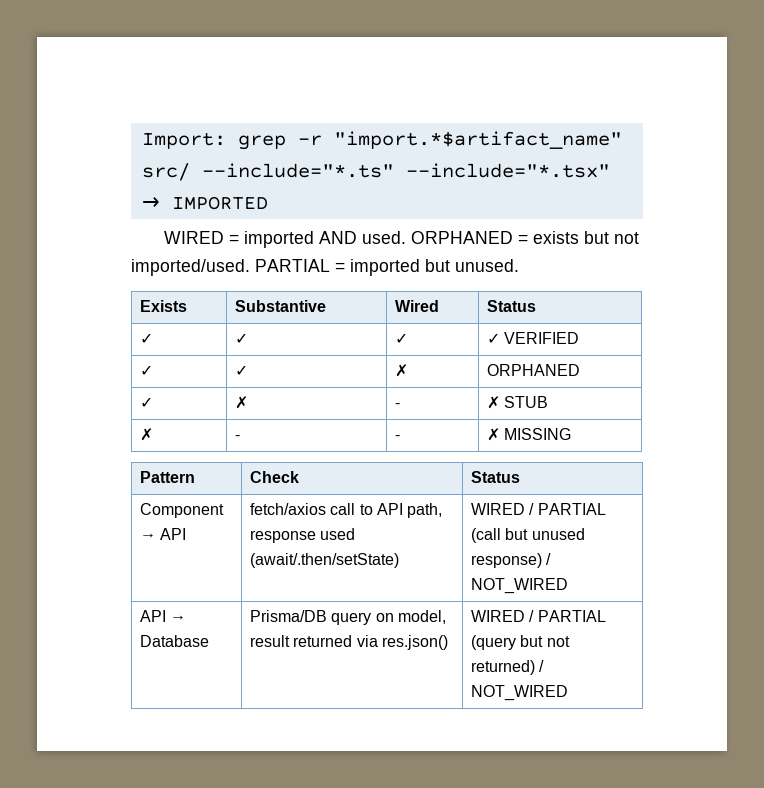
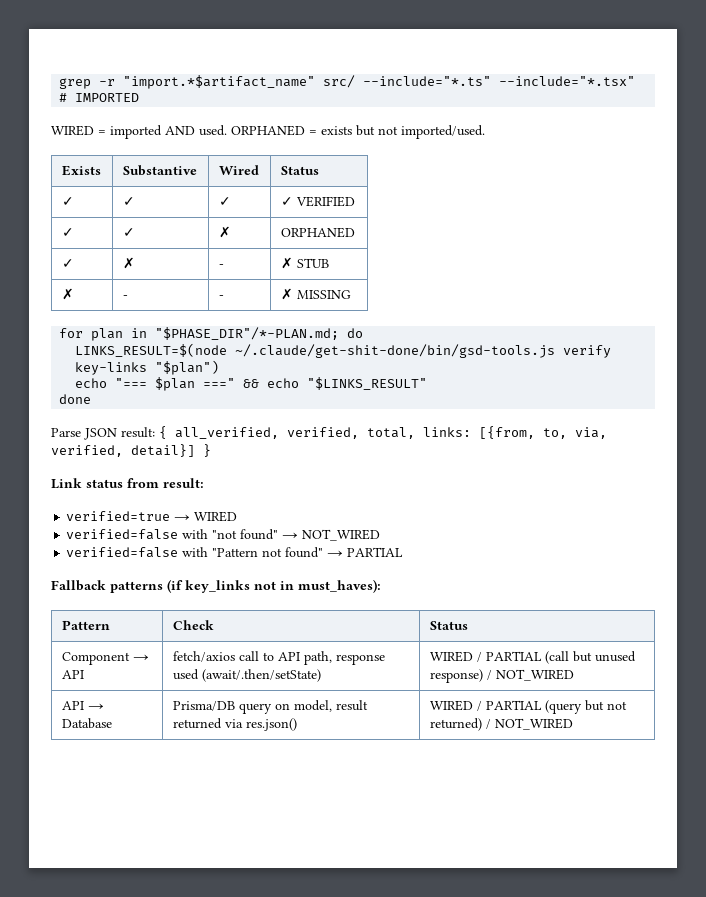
- Import: grep -r "import.*$artifact_name" src/ --include="*.ts" --include="*.tsx" → IMPORTED
+ grep -r "import.*$artifact_name" src/ --include="*.ts" --include="*.tsx" # IMPORTED
- PARTIAL = imported but unused.
+ for plan in "$PHASE_DIR"/*-PLAN.md; do
+ LINKS_RESULT=$(node ~/.claude/get-shit-done/bin/gsd-tools.js verify key-links "$plan")
+ echo "=== $plan ===" && echo "$LINKS_RESULT"
+ done
+ Parse JSON result: { all_verified, verified, total, links: [{from, to, via, verified, detail}] }
+ Link status from result:
+ verified=true → WIRED
+ verified=false with "not found" → NOT_WIRED
+ verified=false with "Pattern not found" → PARTIAL
+ Fallback patterns (if key_links not in must_haves):

